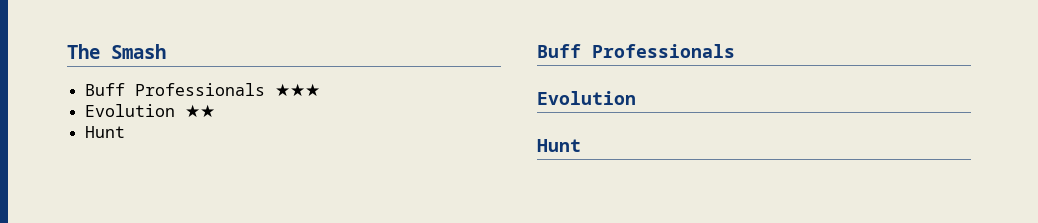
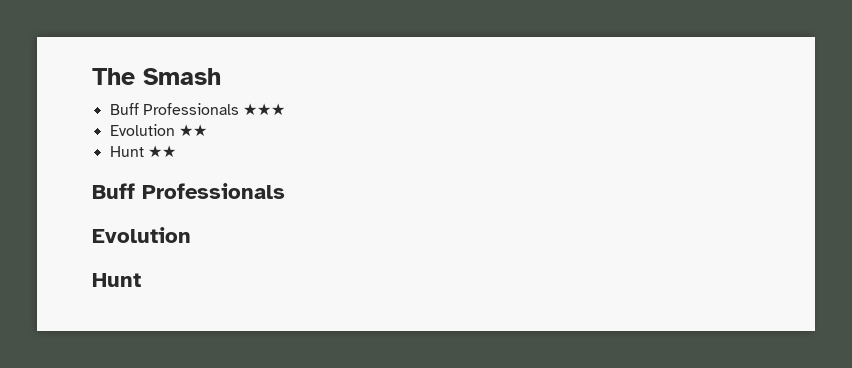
  Evolution ★★
- Hunt
+ Hunt ★★

